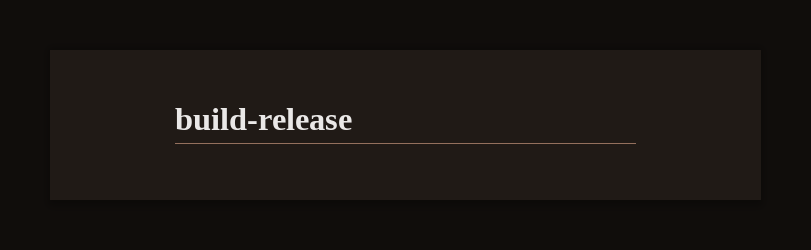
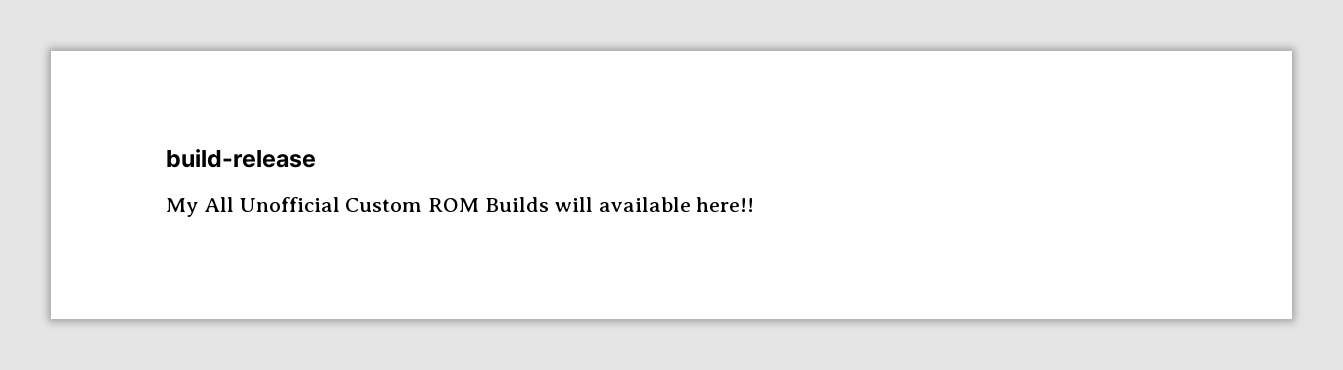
+ My All Unofficial Custom ROM Builds will available here!!

